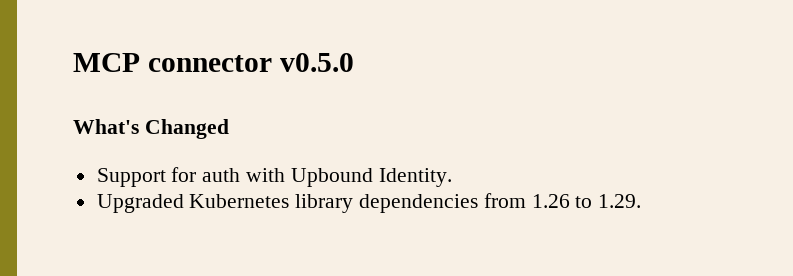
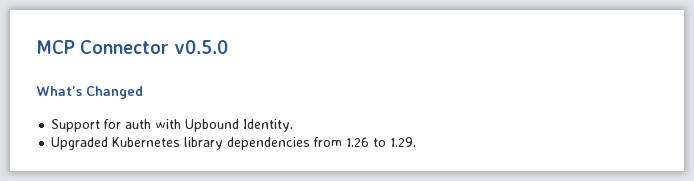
- MCP connector v0.5.0
+ MCP Connector v0.5.0

